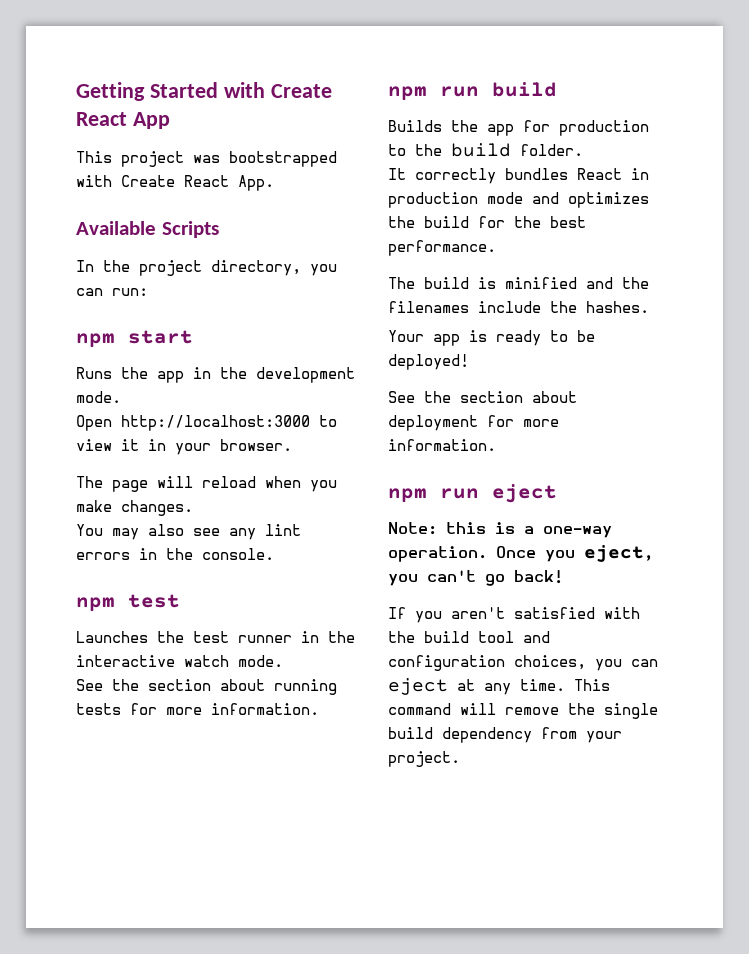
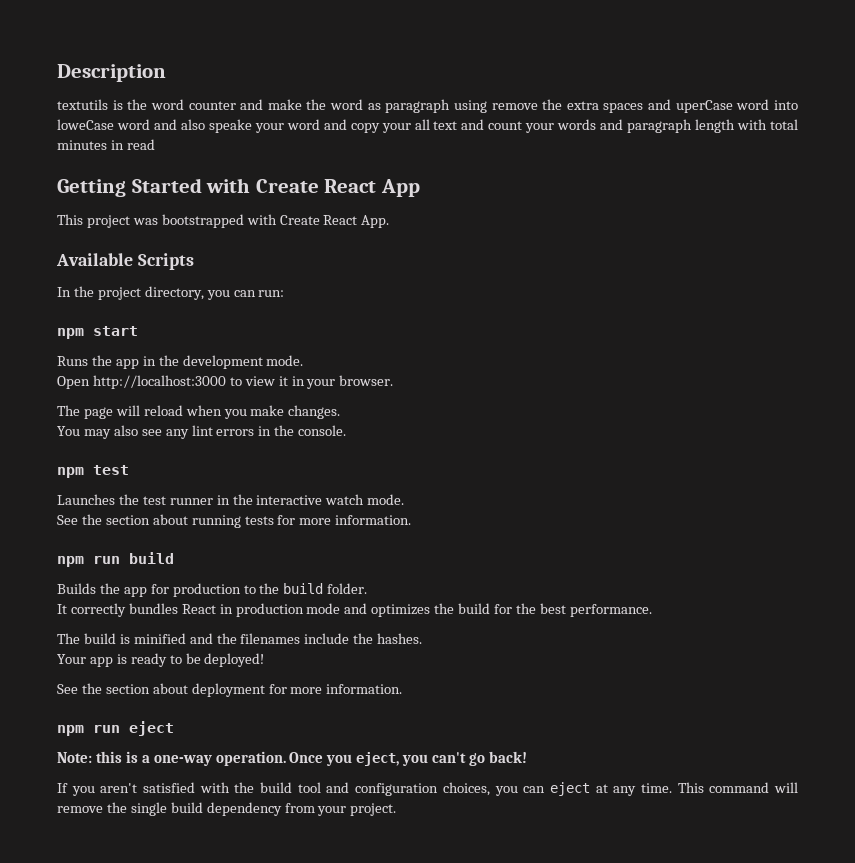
+ Description
+ textutils is the word counter and make the word as paragraph using remove the extra spaces and uperCase word into loweCase word and also speake your word and copy your all text and count your words and paragraph length with total minutes in read

